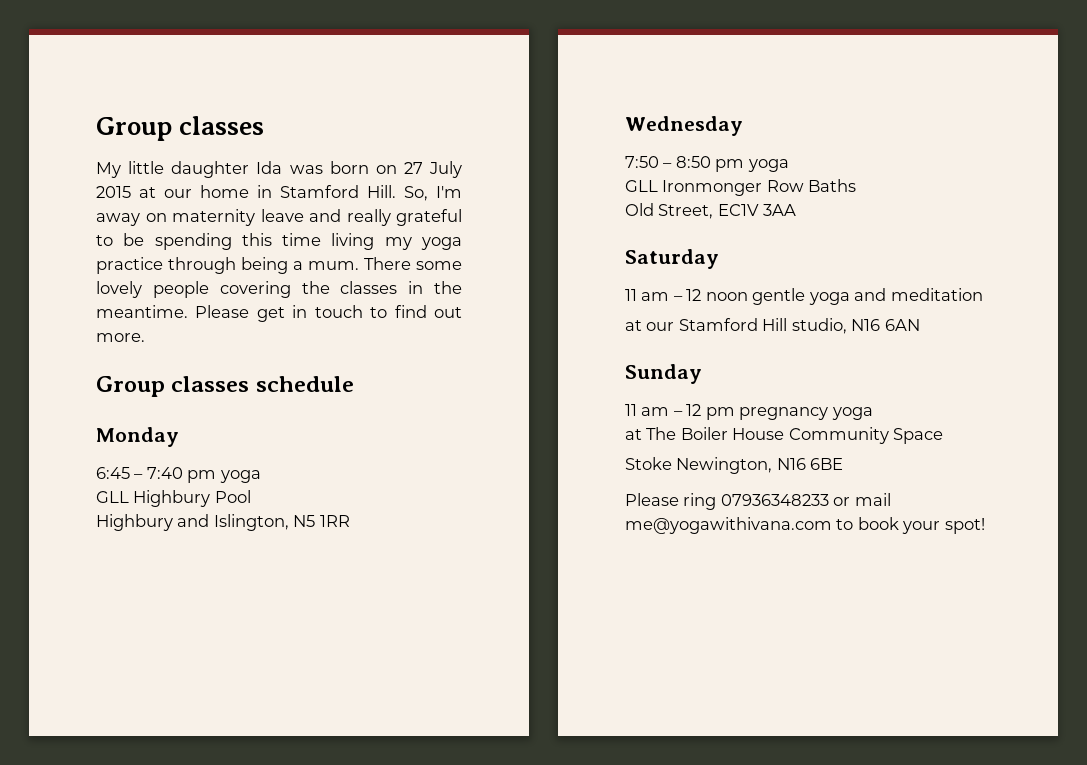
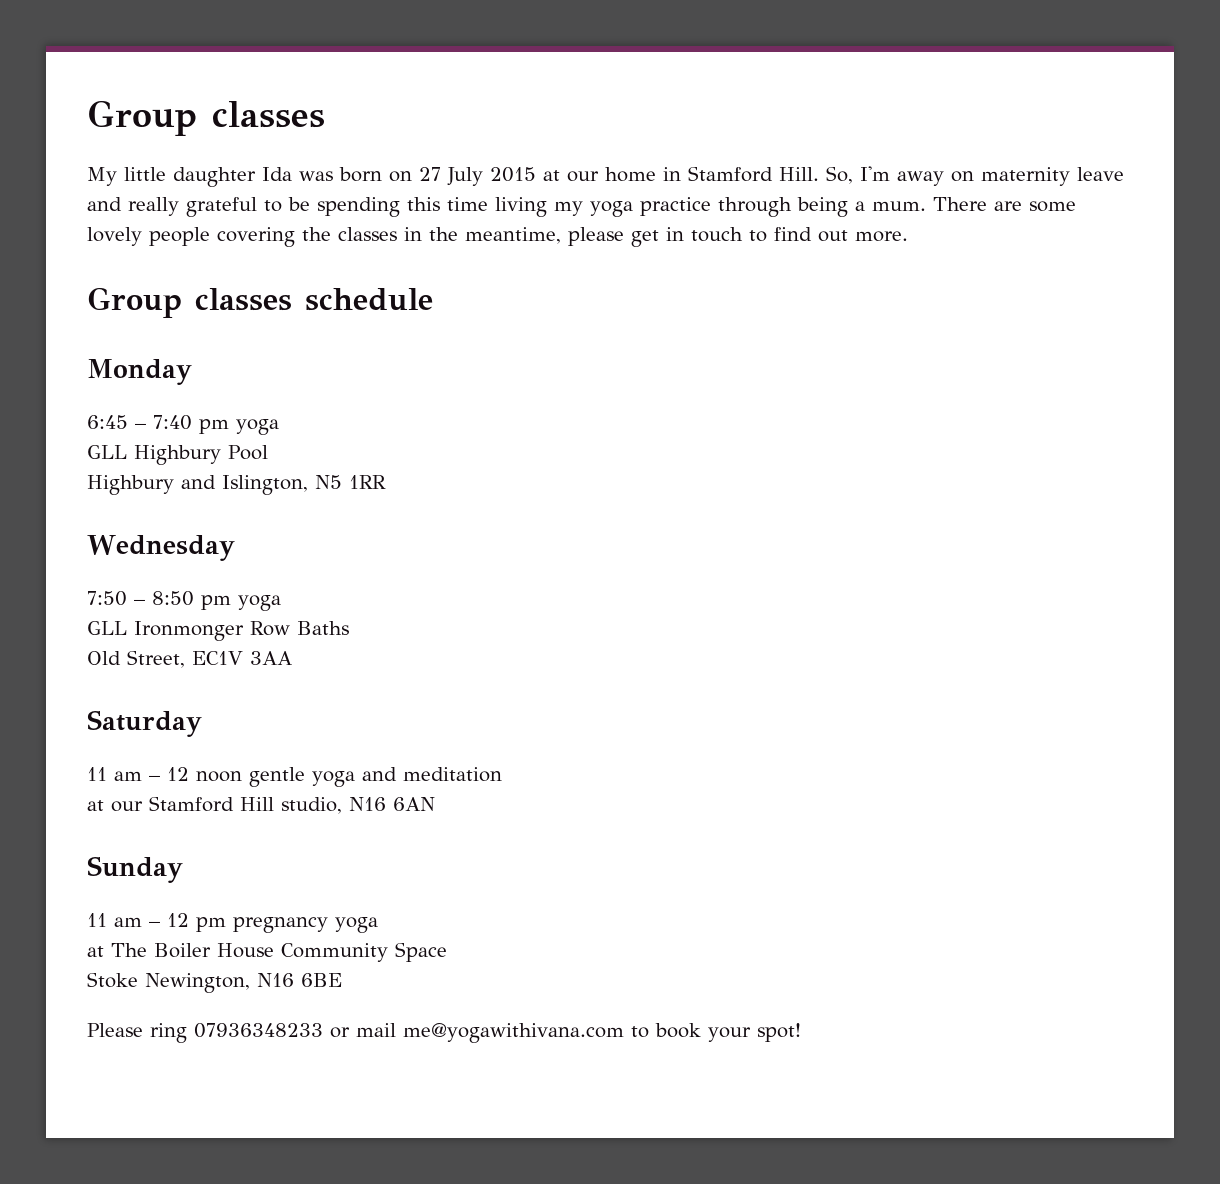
- There some lovely people covering the classes in the meantime. Please get in touch to find out more.
+ There are some lovely people covering the classes in the meantime, please get in touch to find out more.

